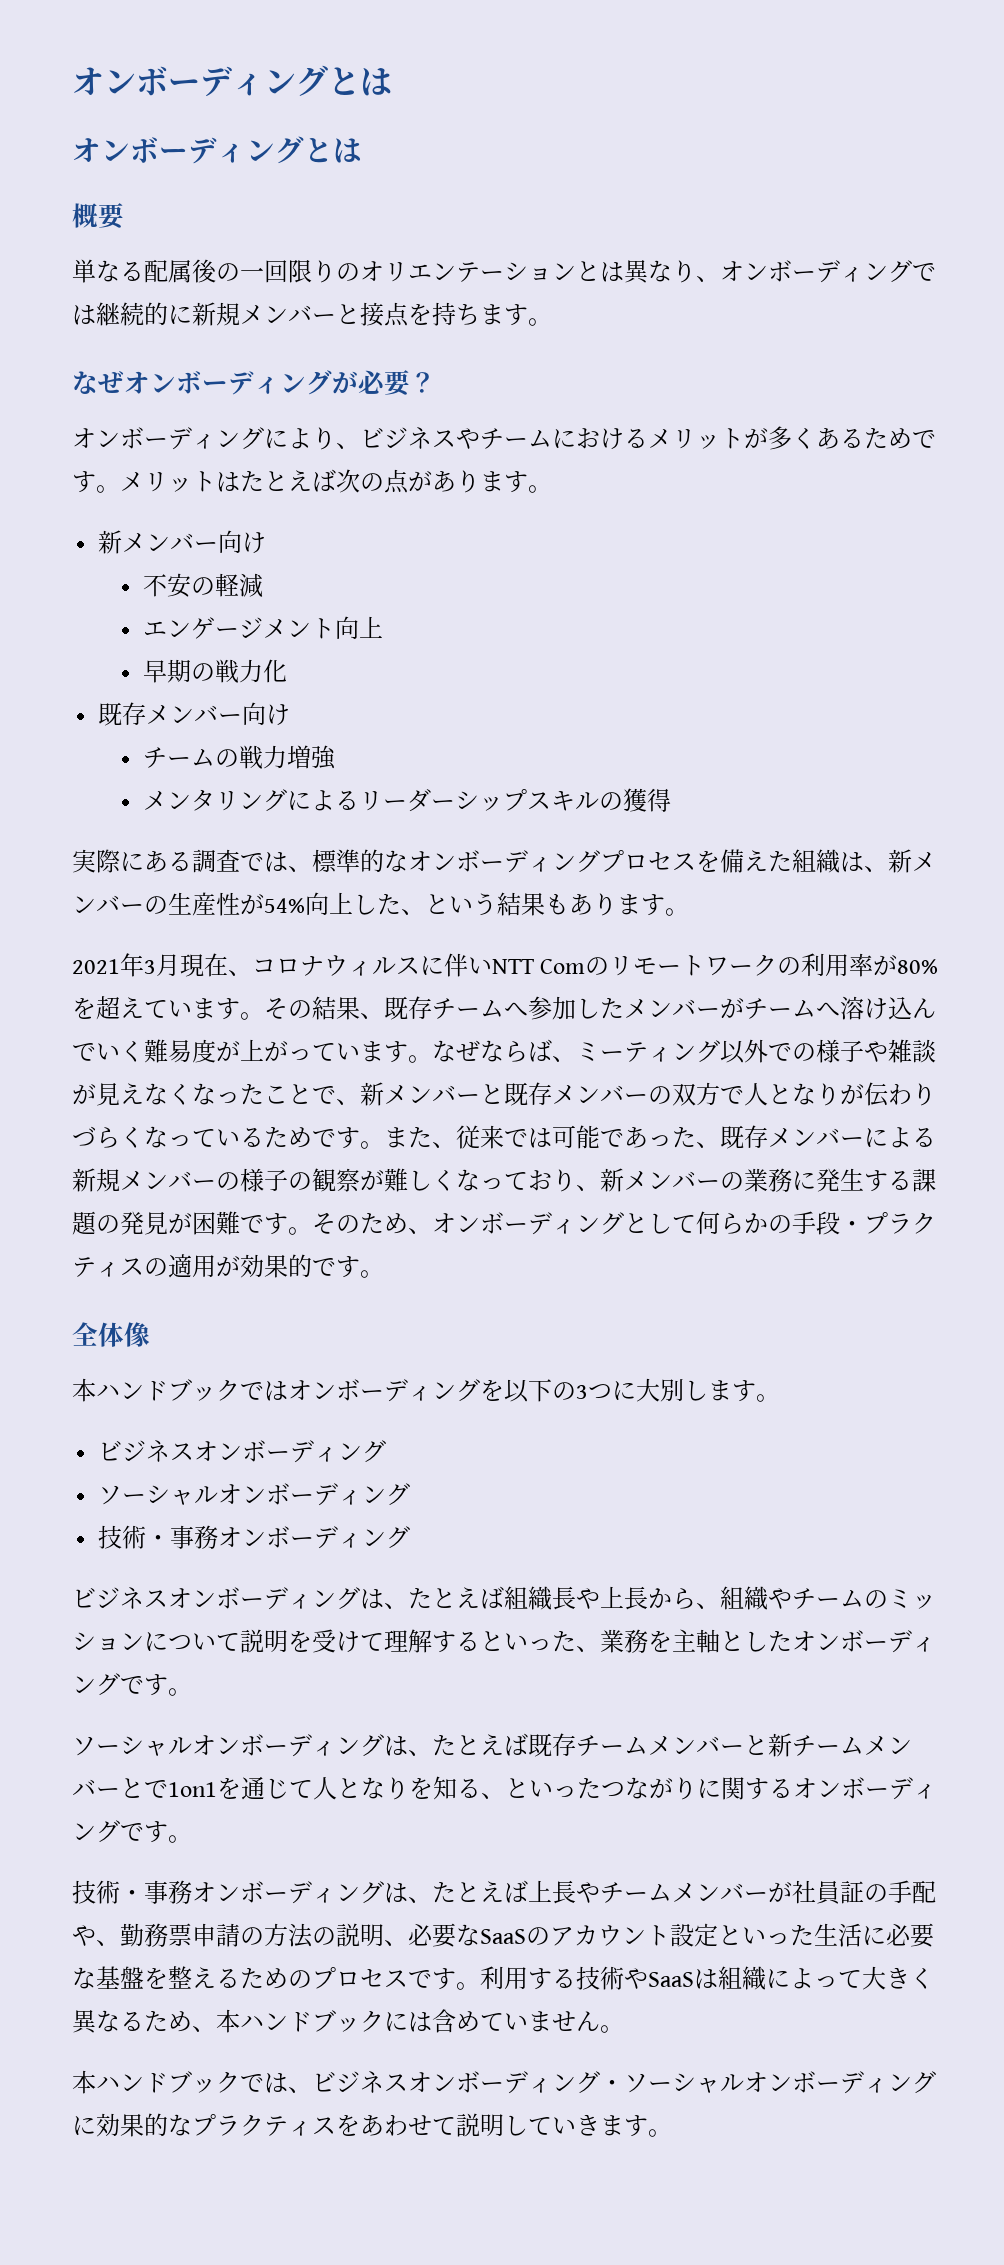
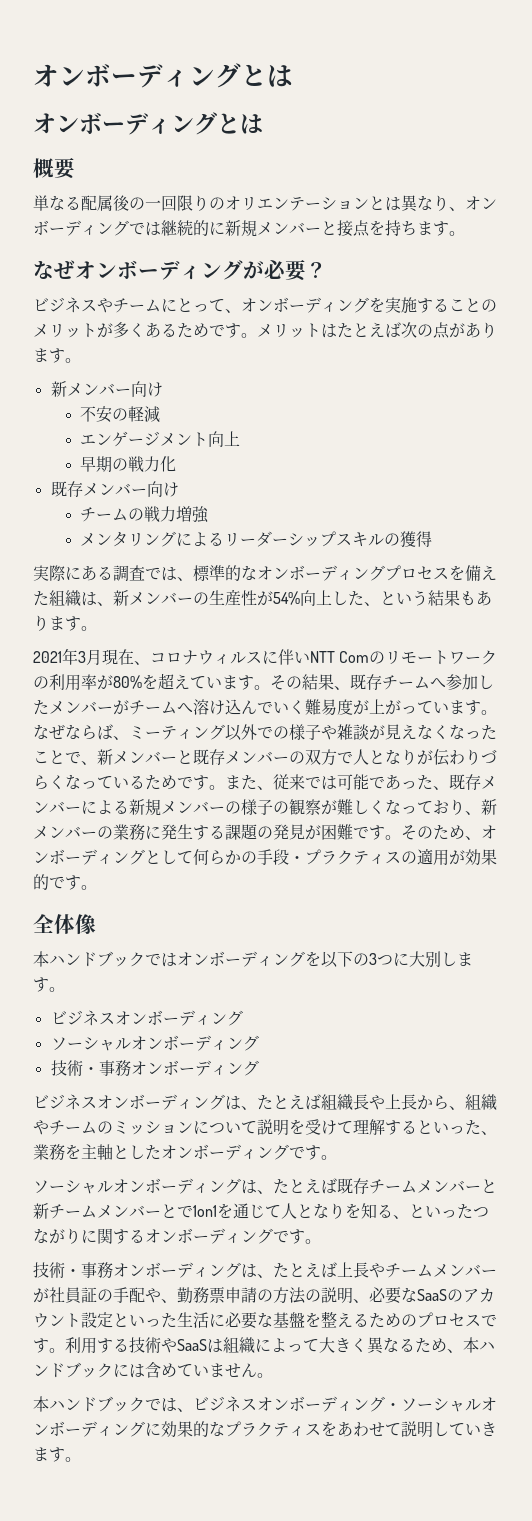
- オンボーディングにより、ビジネスやチームにおけるメリットが多くあるためです。
+ ビジネスやチームにとって、オンボーディングを実施することのメリットが多くあるためです。

